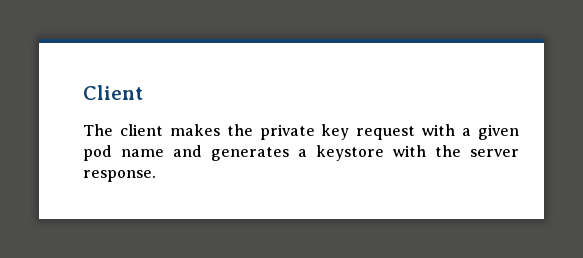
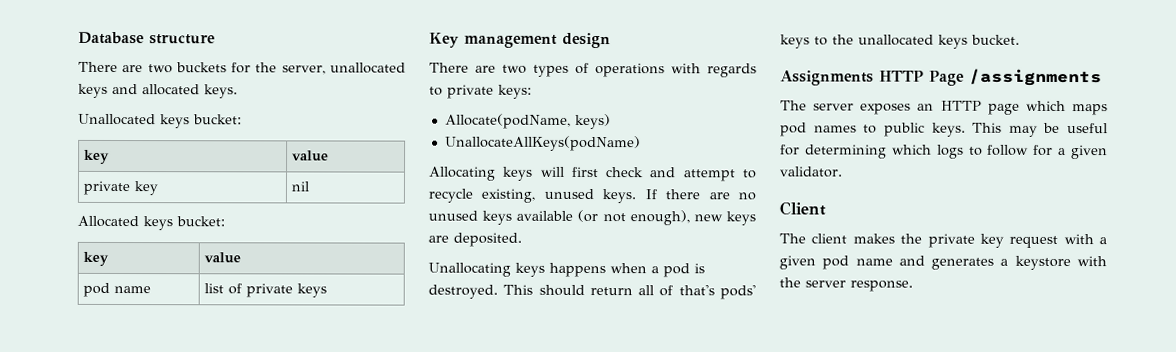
+ Database structure
+ There are two buckets for the server, unallocated keys and allocated keys.
+ Unallocated keys bucket:
+ key | value
+ private key | nil
+ Allocated keys bucket:
+ key | value
+ pod name | list of private keys
+ Key management design
+ There are two types of operations with regards to private keys:
+ Allocate(podName, keys)
+ UnallocateAllKeys(podName)
+ Allocating keys will first check and attempt to recycle existing, unused keys. If there are no unused keys available (or not enough), new keys are deposited.
+ Unallocating keys happens when a pod is destroyed. This should return all of that's pods' keys to the unallocated keys bucket.
+ Assignments HTTP Page /assignments
+ The server exposes an HTTP page which maps pod names to public keys. This may be useful for determining which logs to follow for a given validator.

